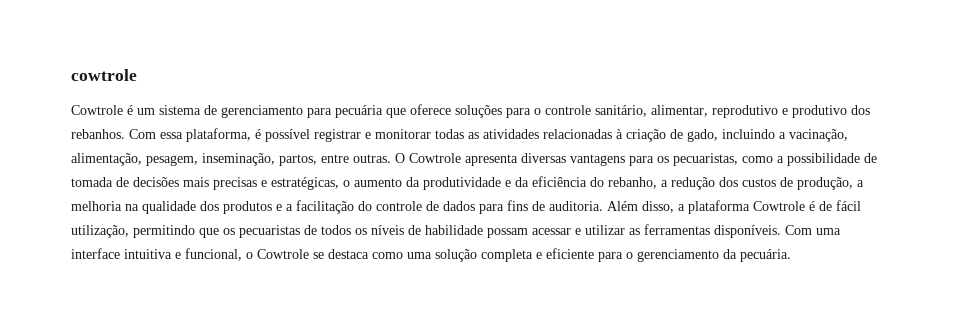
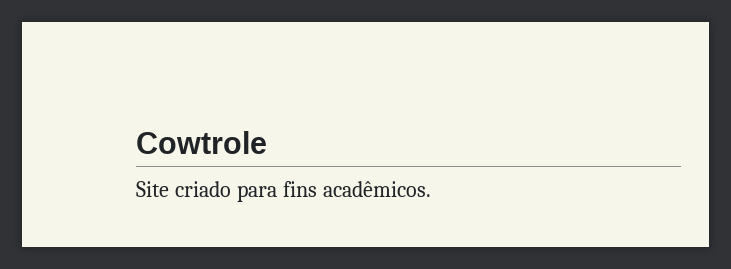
- cowtrole
- Cowtrole é um sistema de gerenciamento para pecuária que oferece soluções para o controle sanitário, alimentar, reprodutivo e produtivo dos rebanhos. Com essa plataforma, é possível registrar e monitorar todas as atividades relacionadas à criação de gado, incluindo a vacinação, alimentação, pesagem, inseminação, partos, entre outras. O Cowtrole apresenta diversas vantagens para os pecuaristas, como a possibilidade de tomada de decisões mais precisas e estratégicas, o aumento da produtividade e da eficiência do rebanho, a redução dos custos de produção, a melhoria na qualidade dos produtos e a facilitação do controle de dados para fins de auditoria. Além disso, a plataforma Cowtrole é de fácil utilização, permitindo que os pecuaristas de todos os níveis de habilidade possam acessar e utilizar as ferramentas disponíveis. Com uma interface intuitiva e funcional, o Cowtrole se destaca como uma solução completa e eficiente para o gerenciamento da pecuária.
+ Cowtrole
+ Site criado para fins acadêmicos.

